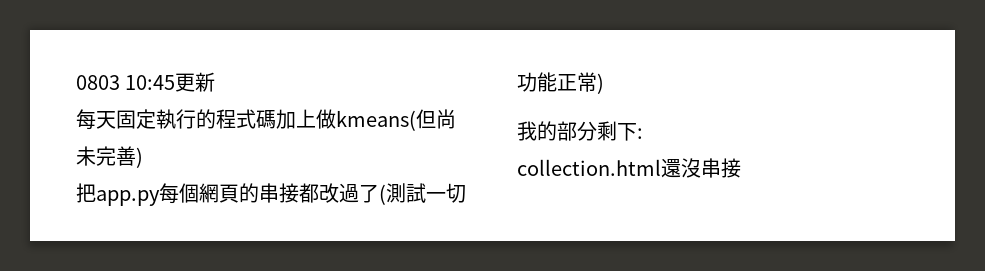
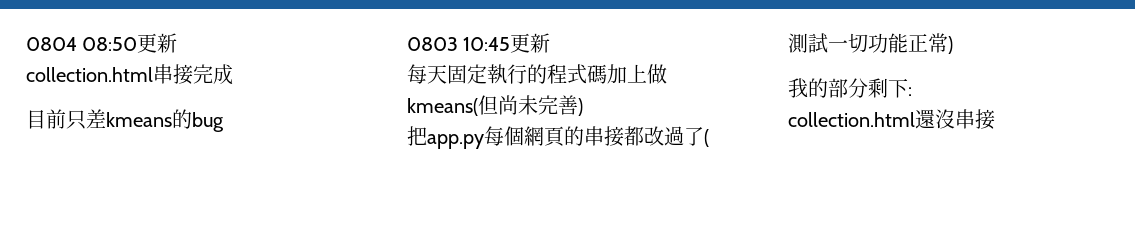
+ 0804 08:50更新
+ collection.html串接完成
+ 目前只差kmeans的bug

